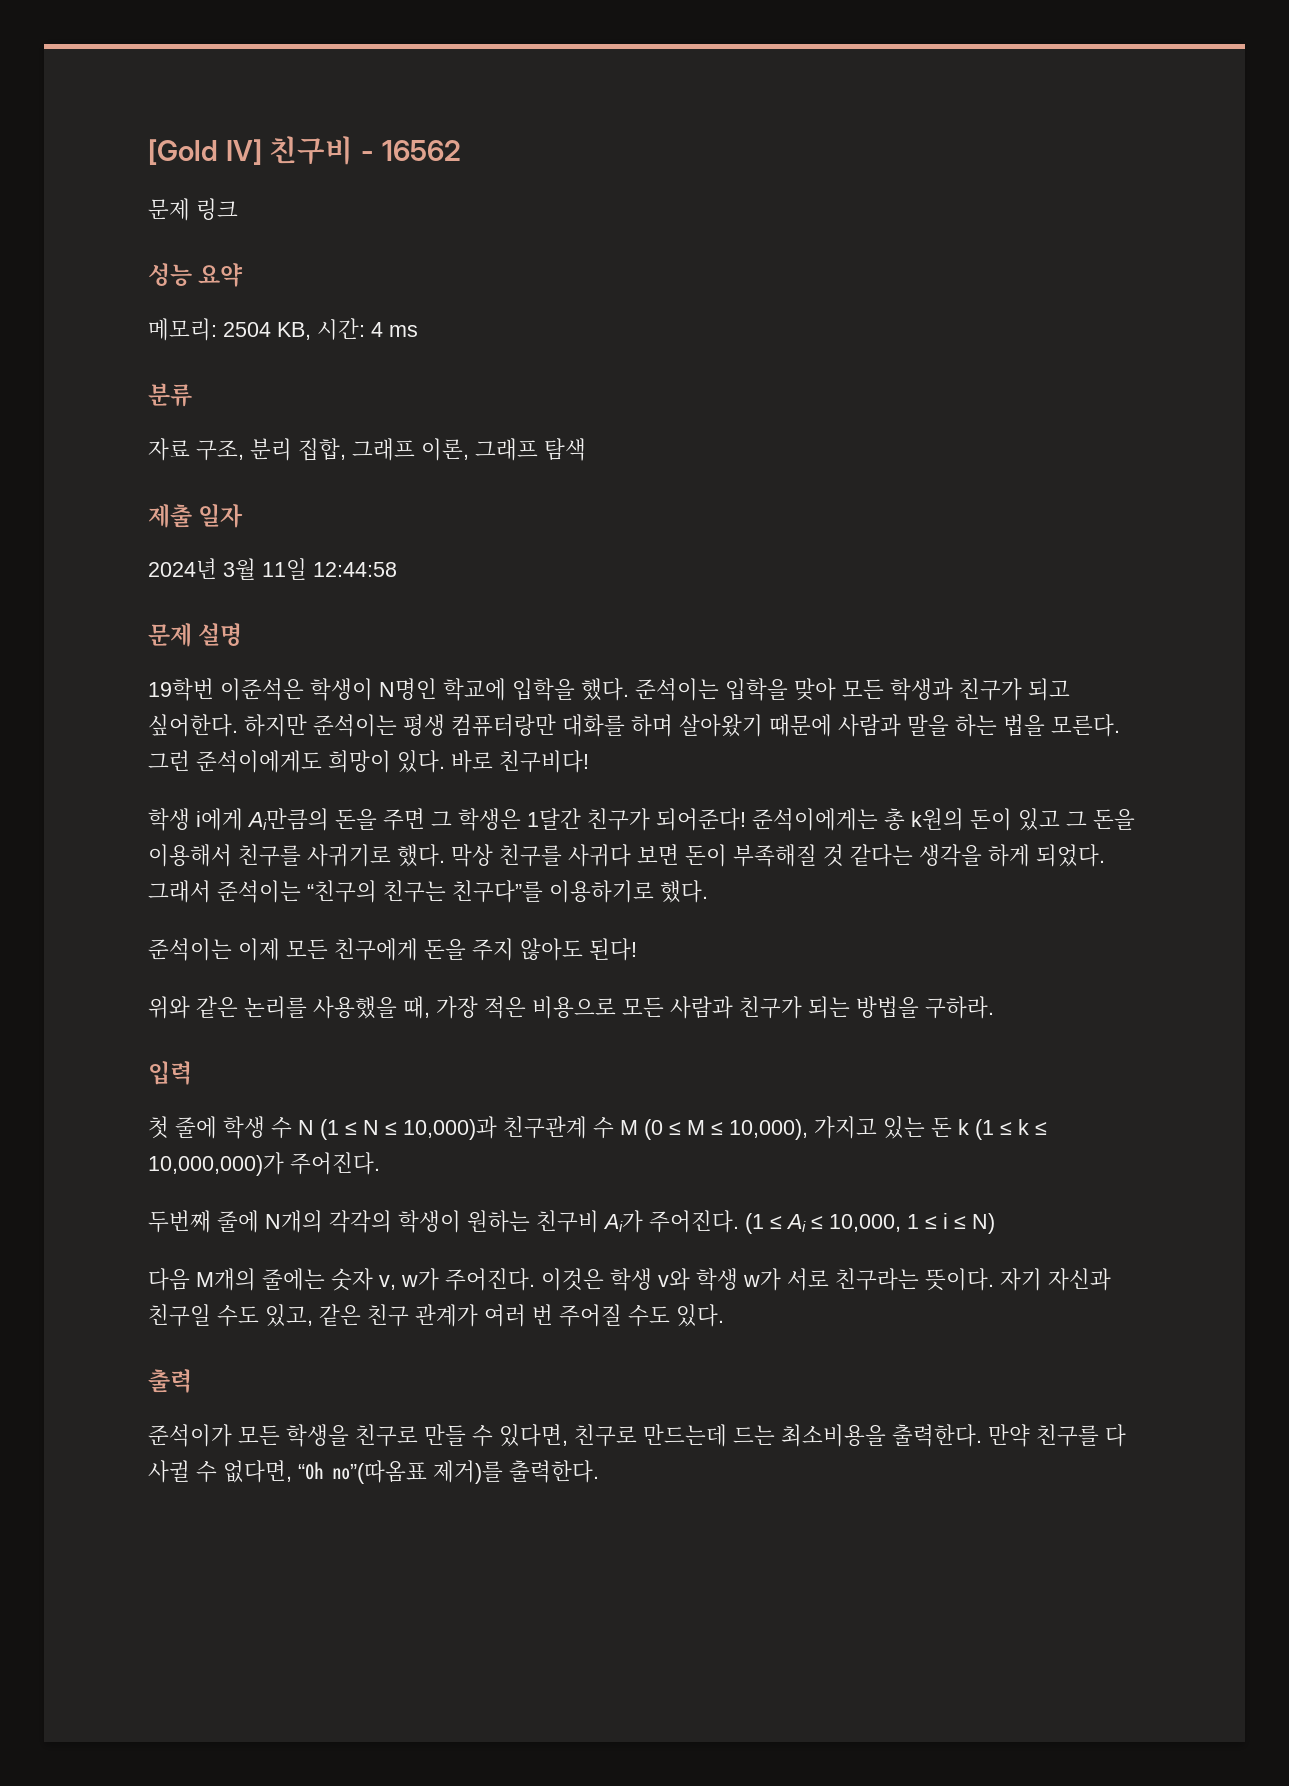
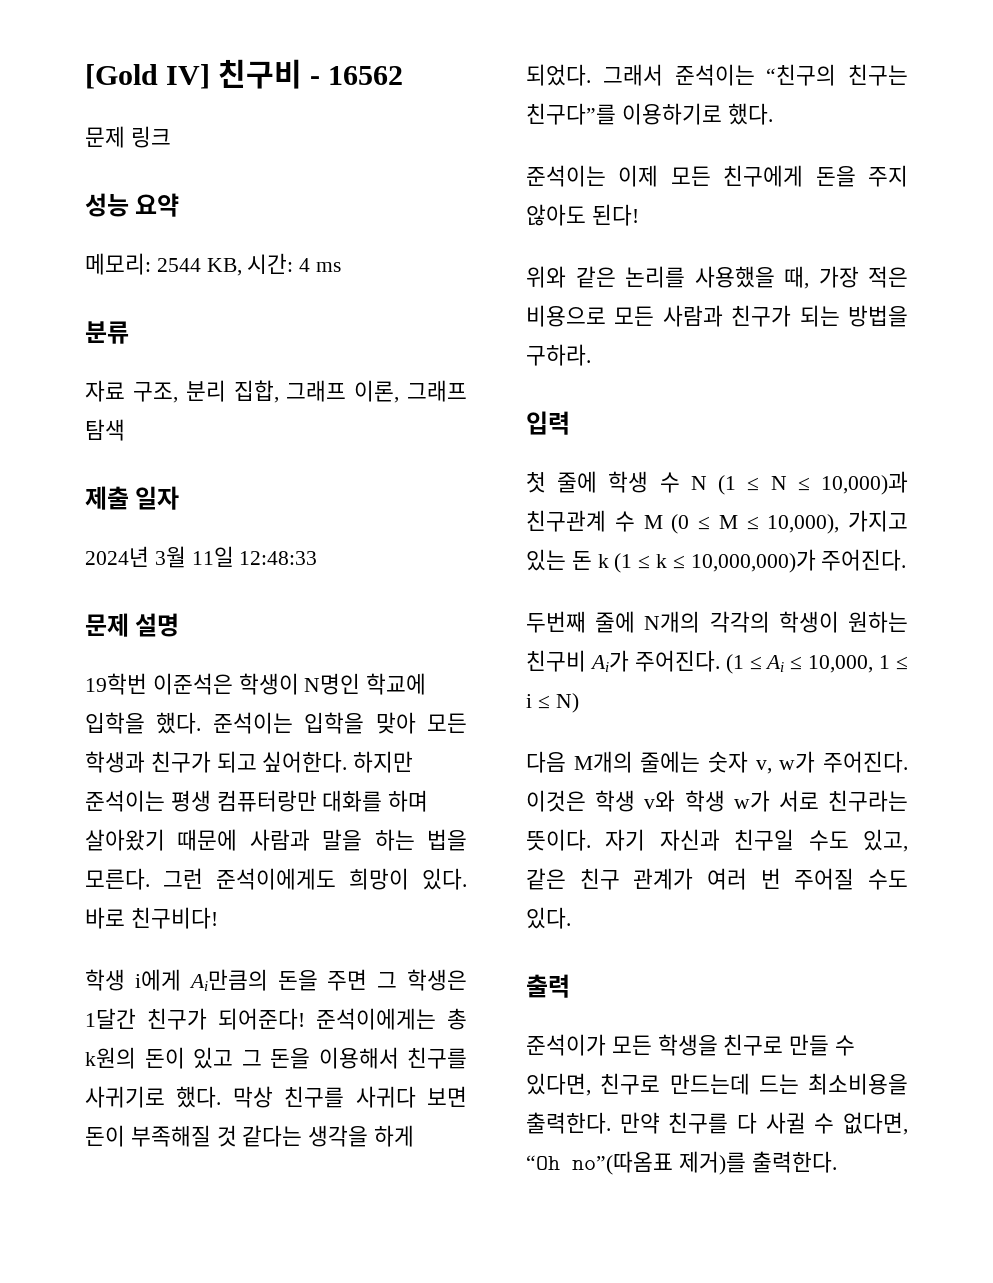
- 메모리: 2504 KB, 시간: 4 ms
+ 메모리: 2544 KB, 시간: 4 ms
- 2024년 3월 11일 12:44:58
+ 2024년 3월 11일 12:48:33

